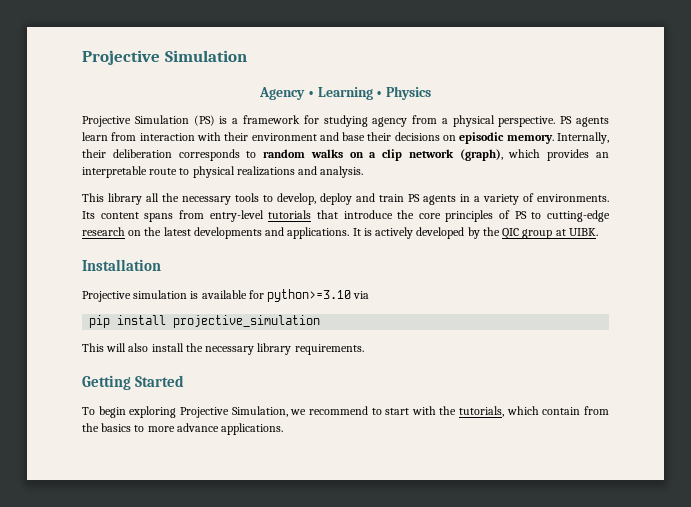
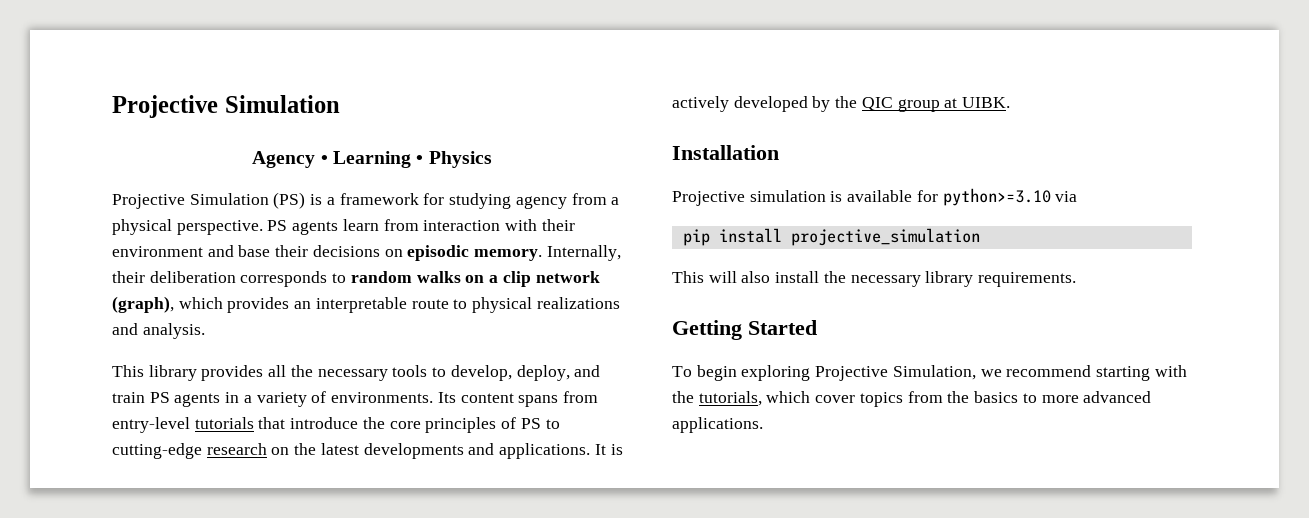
- This library all the necessary tools to develop, deploy and train PS agents in a variety of environments.
+ This library provides all the necessary tools to develop, deploy, and train PS agents in a variety of environments.
- To begin exploring Projective Simulation, we recommend to start with the tutorials, which contain from the basics to more advance applications.
+ To begin exploring Projective Simulation, we recommend starting with the tutorials, which cover topics from the basics to more advanced applications.

